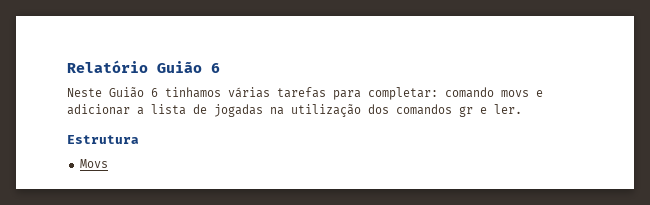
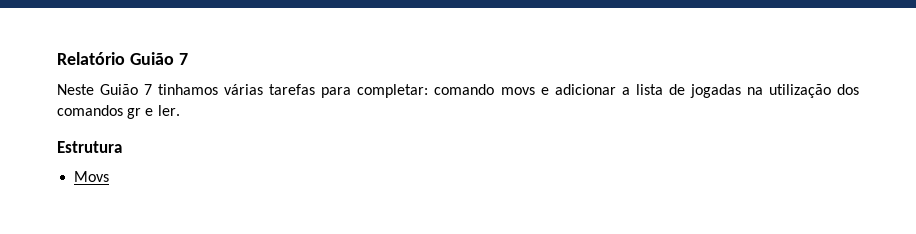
- Relatório Guião 6
+ Relatório Guião 7
- Neste Guião 6 tinhamos várias tarefas para completar: comando movs e adicionar a lista de jogadas na utilização dos comandos gr e ler.
+ Neste Guião 7 tinhamos várias tarefas para completar: comando movs e adicionar a lista de jogadas na utilização dos comandos gr e ler.

